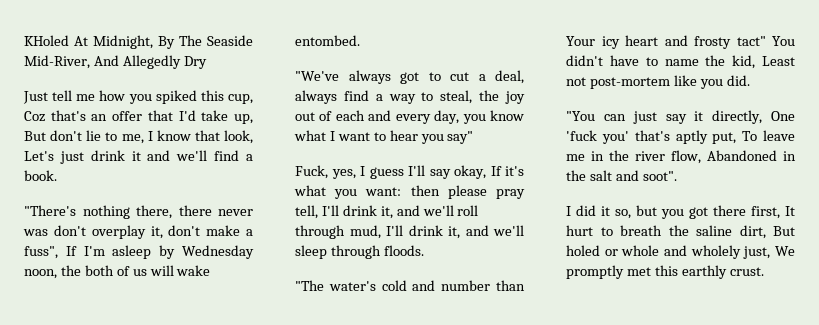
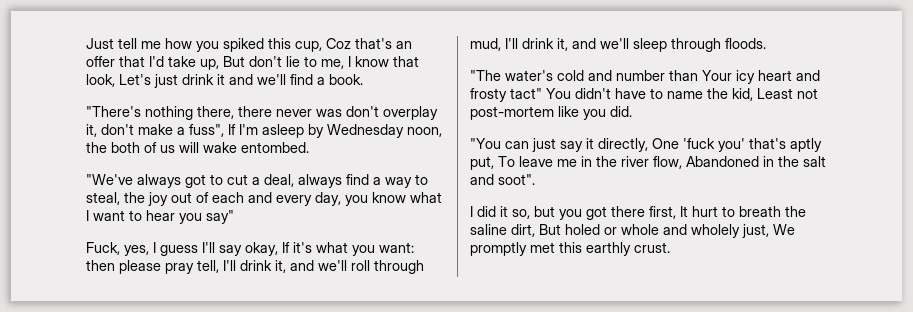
- KHoled At Midnight, By The Seaside Mid-River, And Allegedly Dry

